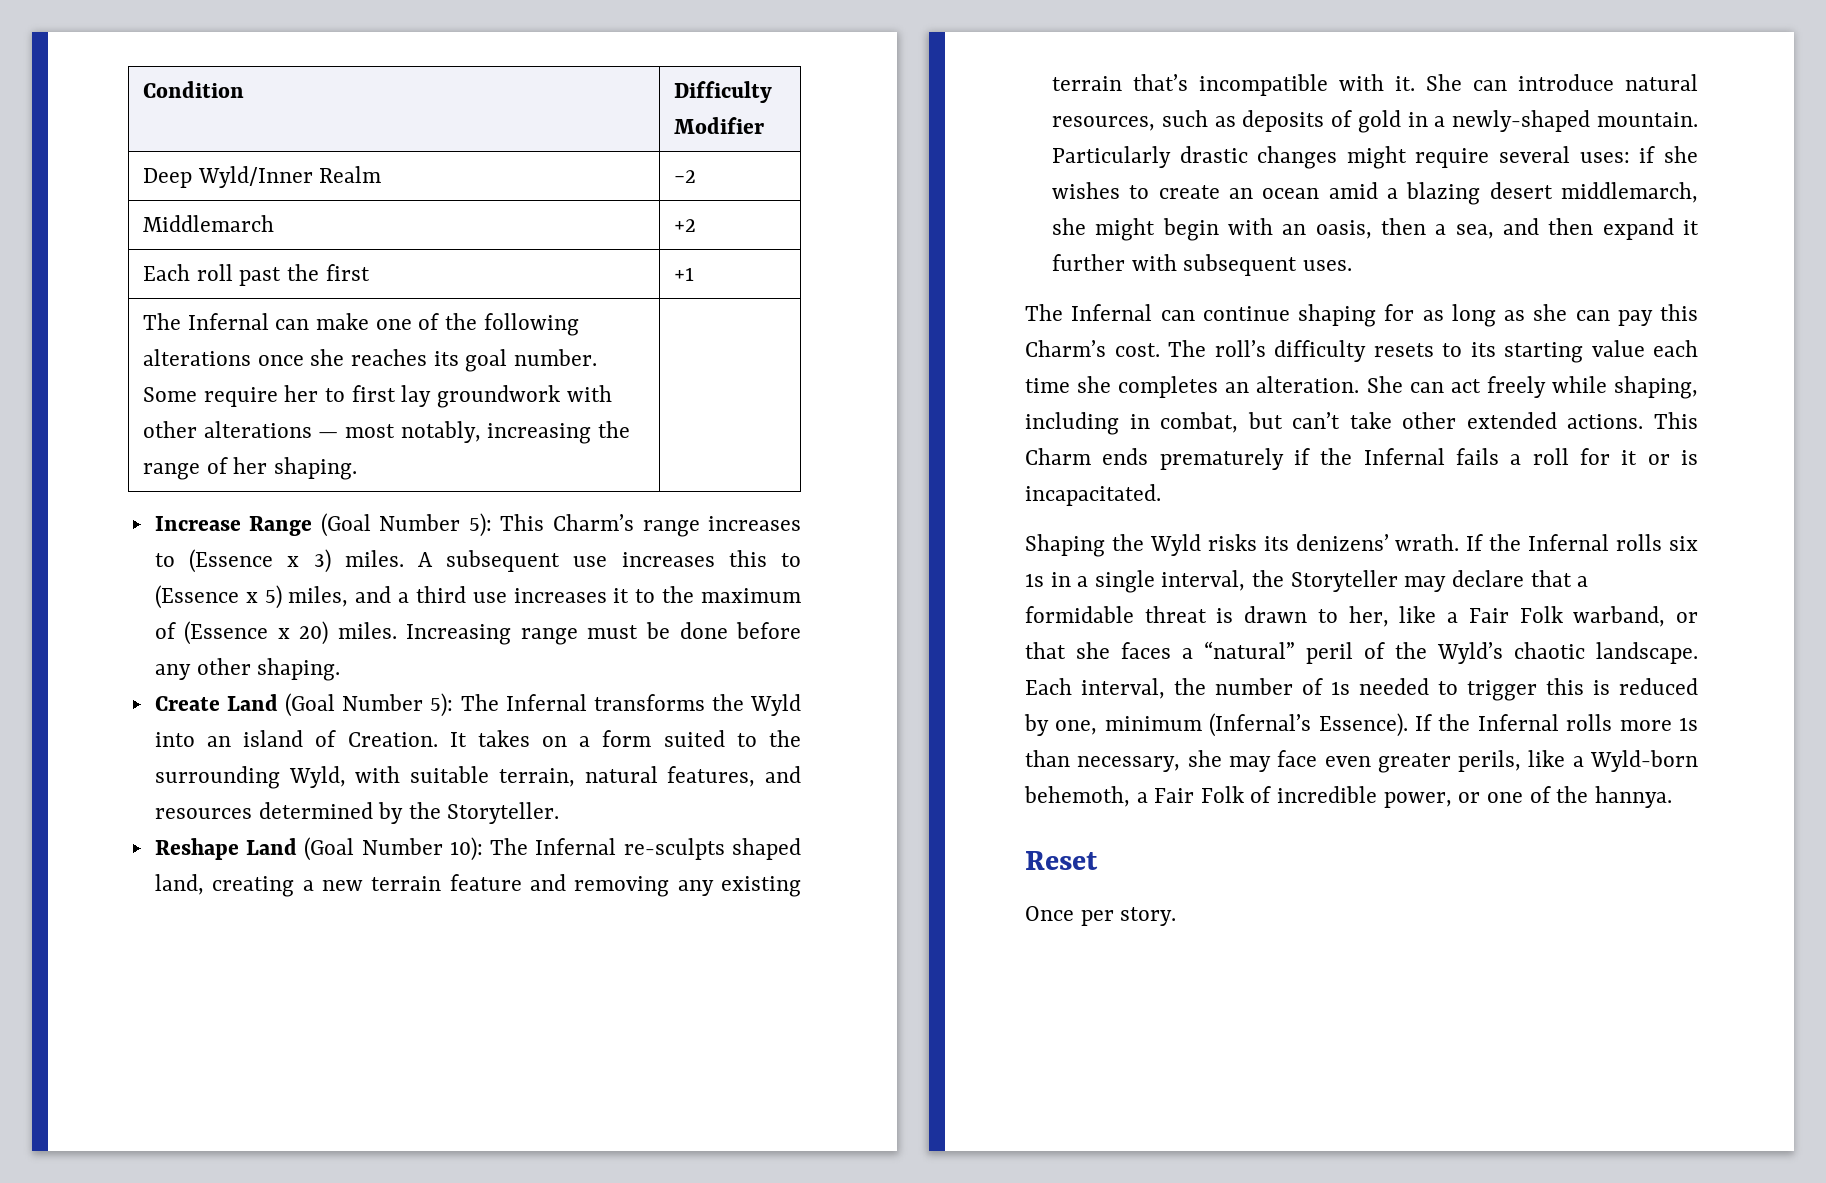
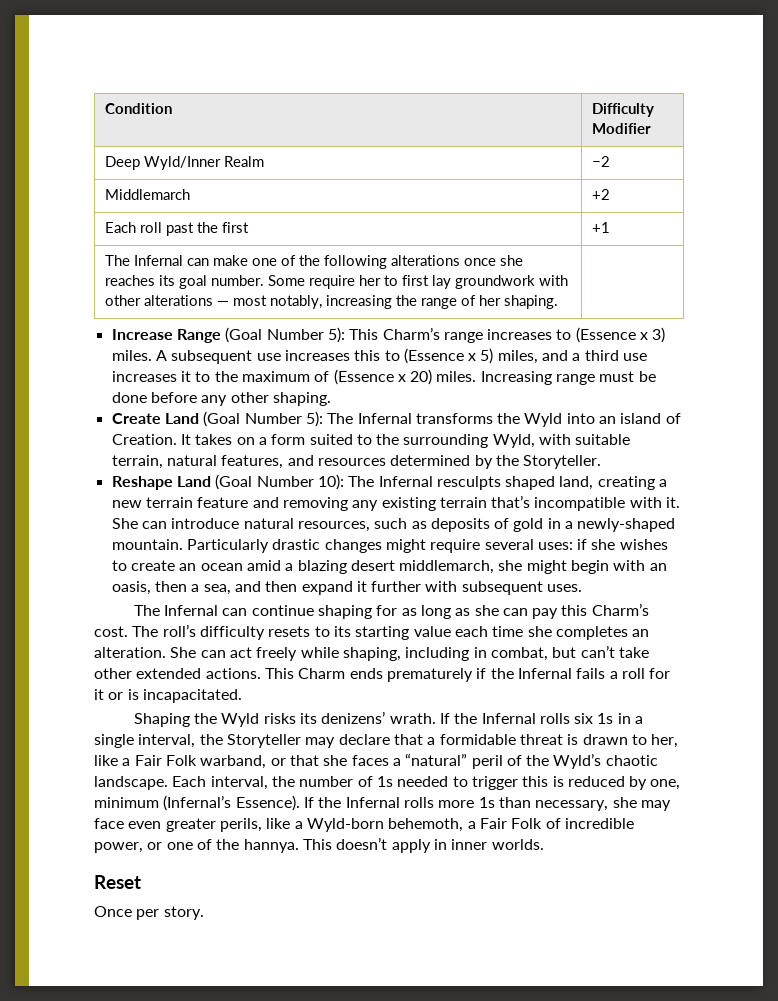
- Reshape Land (Goal Number 10): The Infernal re-sculpts shaped land, creating a new terrain feature and removing any existing terrain that’s incompatible with it.
+ Reshape Land (Goal Number 10): The Infernal resculpts shaped land, creating a new terrain feature and removing any existing terrain that’s incompatible with it.
+ This doesn’t apply in inner worlds.

